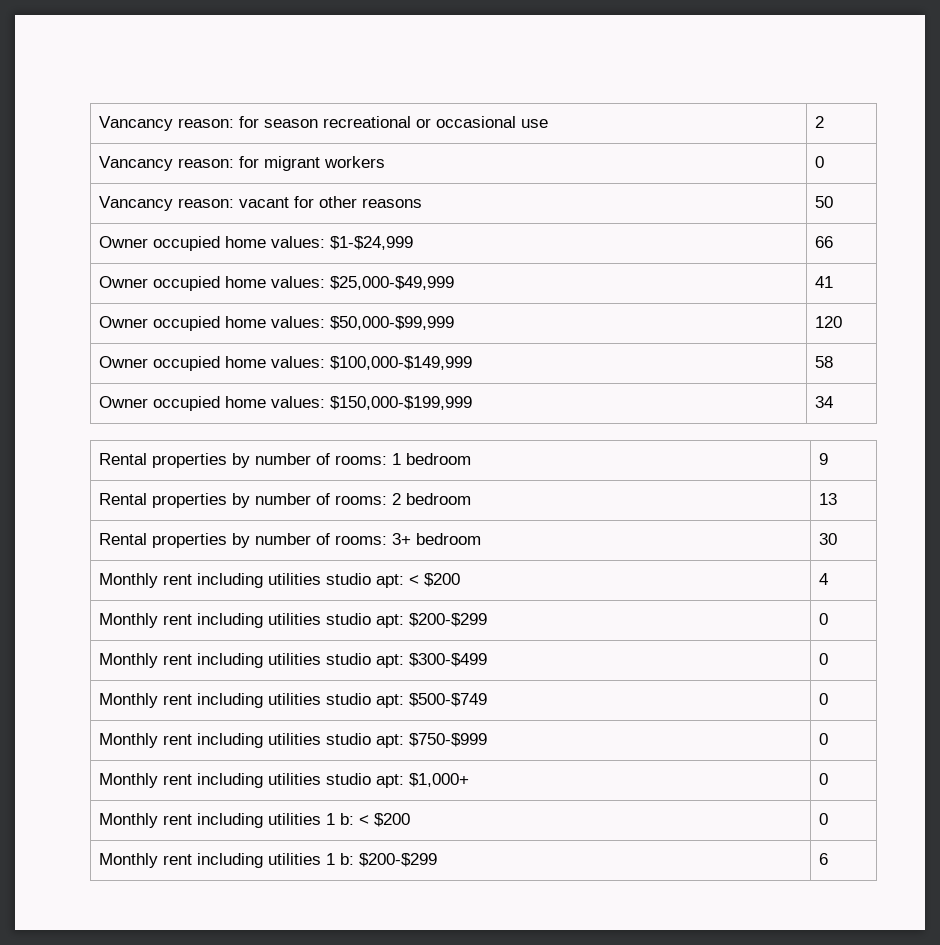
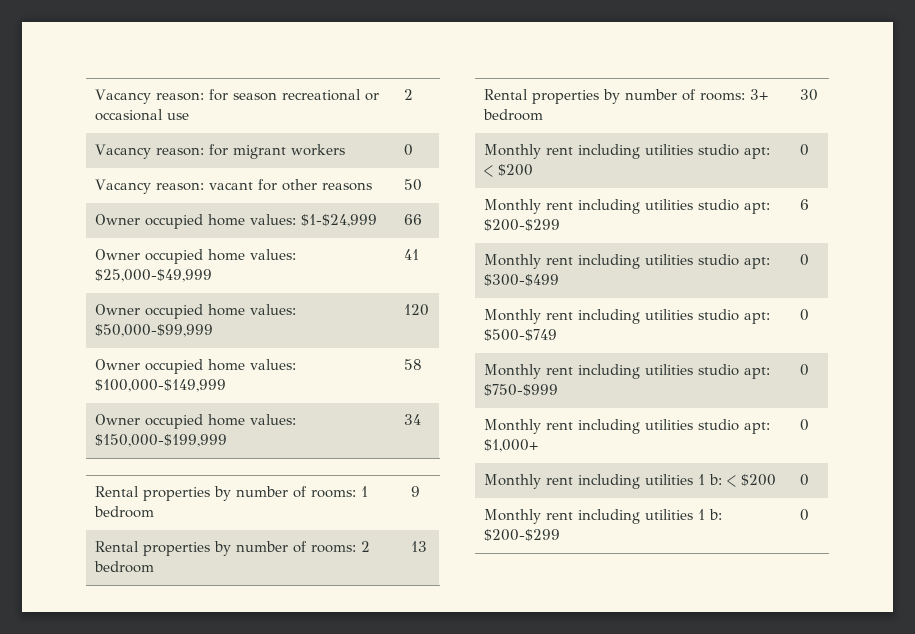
- Vancancy reason: for season recreational or occasional use | 2
+ Vacancy reason: for season recreational or occasional use | 2
- Vancancy reason: for migrant workers | 0
+ Vacancy reason: for migrant workers | 0
- Vancancy reason: vacant for other reasons | 50
+ Vacancy reason: vacant for other reasons | 50
- Monthly rent including utilities studio apt: < $200 | 4
+ Monthly rent including utilities studio apt: < $200 | 0
- Monthly rent including utilities studio apt: $200-$299 | 0
+ Monthly rent including utilities studio apt: $200-$299 | 6
- Monthly rent including utilities 1 b: $200-$299 | 6
+ Monthly rent including utilities 1 b: $200-$299 | 0

